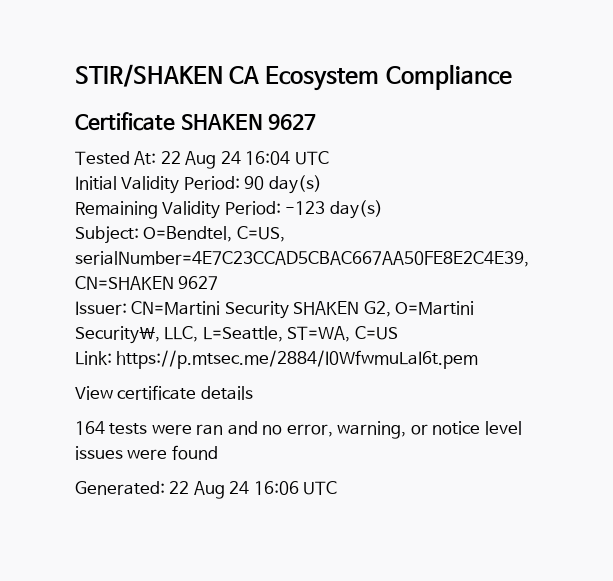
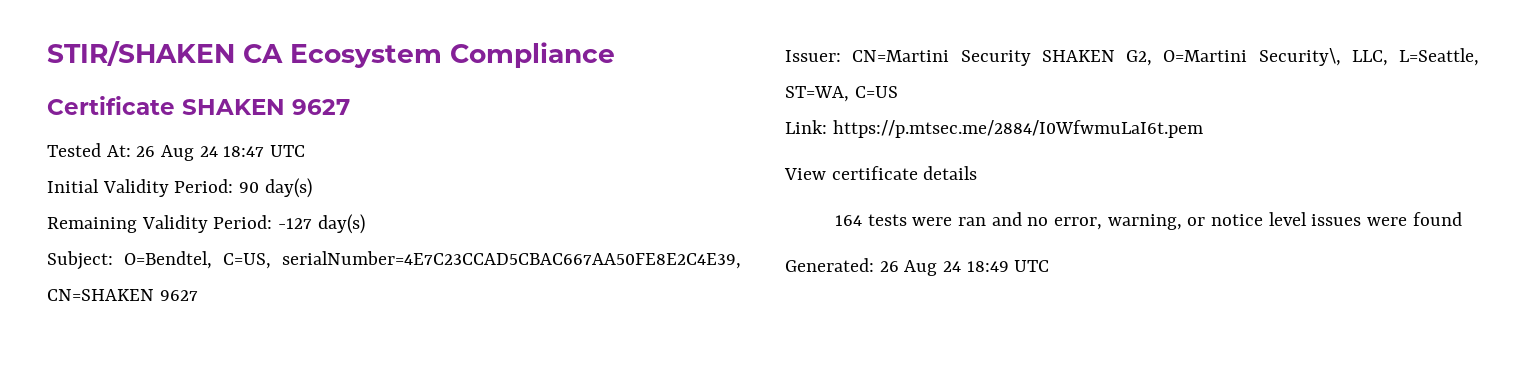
- Tested At: 22 Aug 24 16:04 UTC
+ Tested At: 26 Aug 24 18:47 UTC
- Remaining Validity Period: -123 day(s)
+ Remaining Validity Period: -127 day(s)
- Generated: 22 Aug 24 16:06 UTC
+ Generated: 26 Aug 24 18:49 UTC

